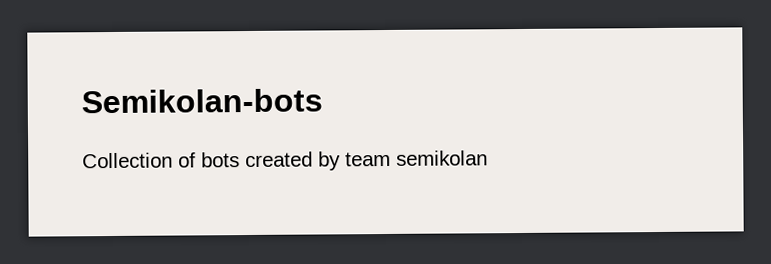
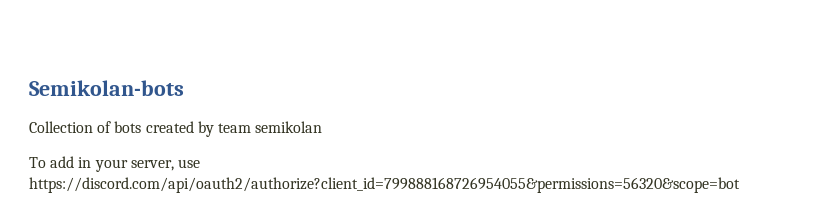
+ To add in your server, use https://discord.com/api/oauth2/authorize?client_id=799888168726954055&permissions=56320&scope=bot

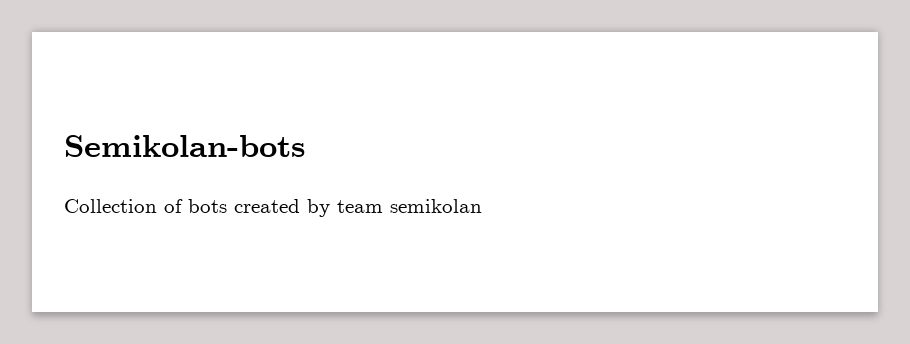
- To add in your server, use https://discord.com/api/oauth2/authorize?client_id=799888168726954055&permissions=56320&scope=bot

